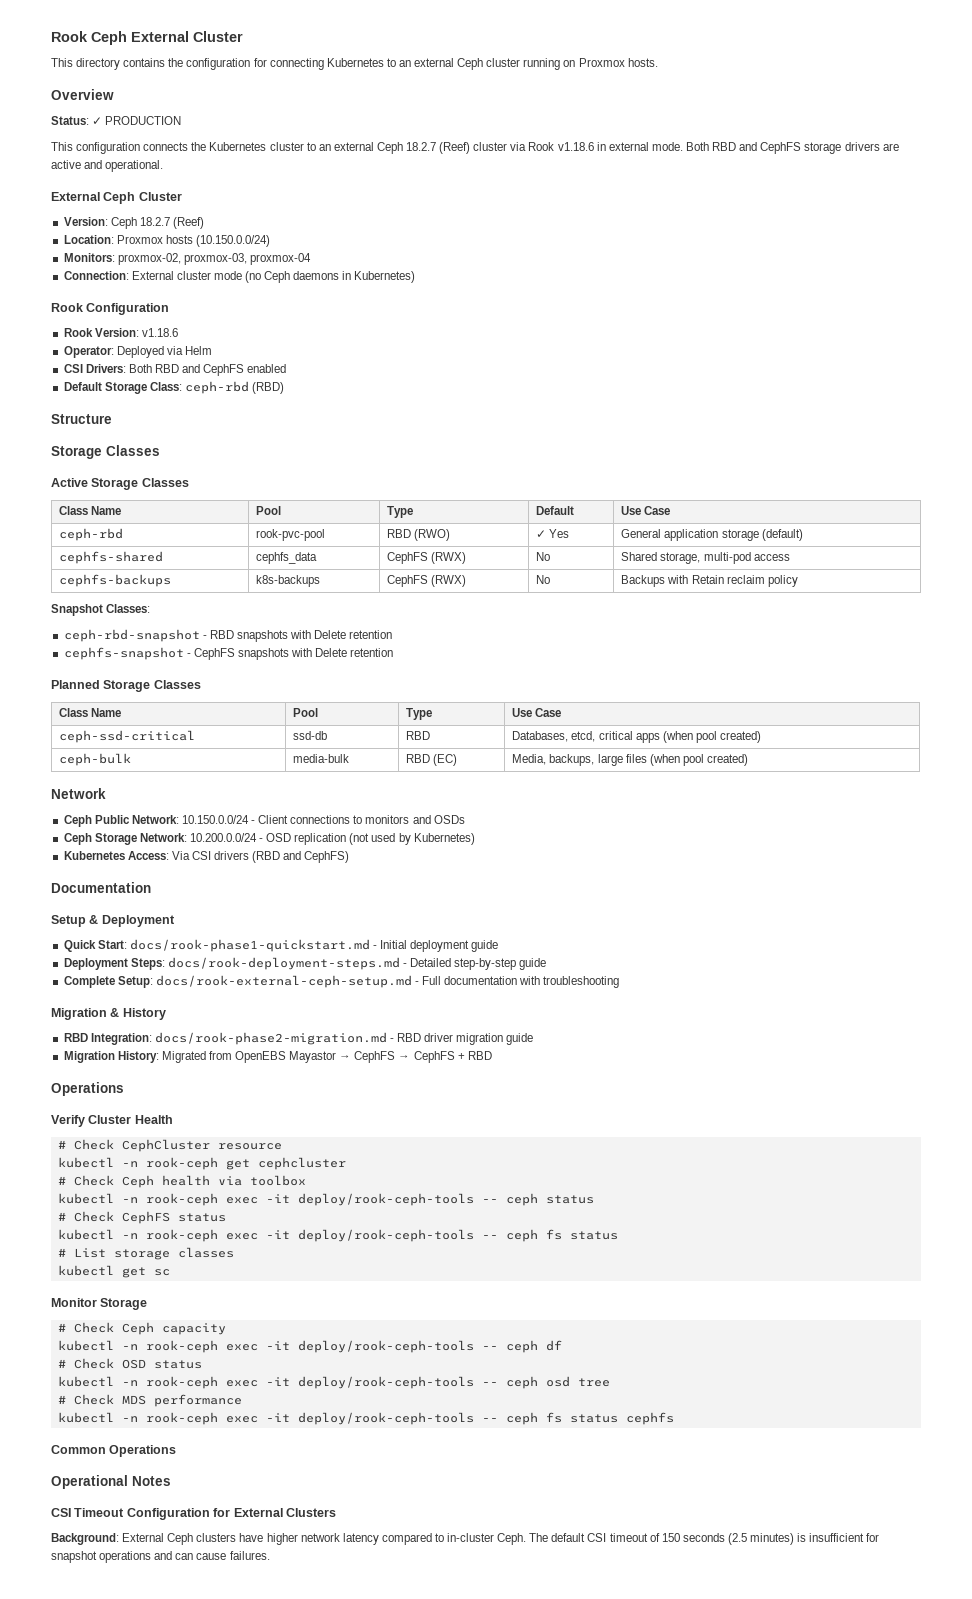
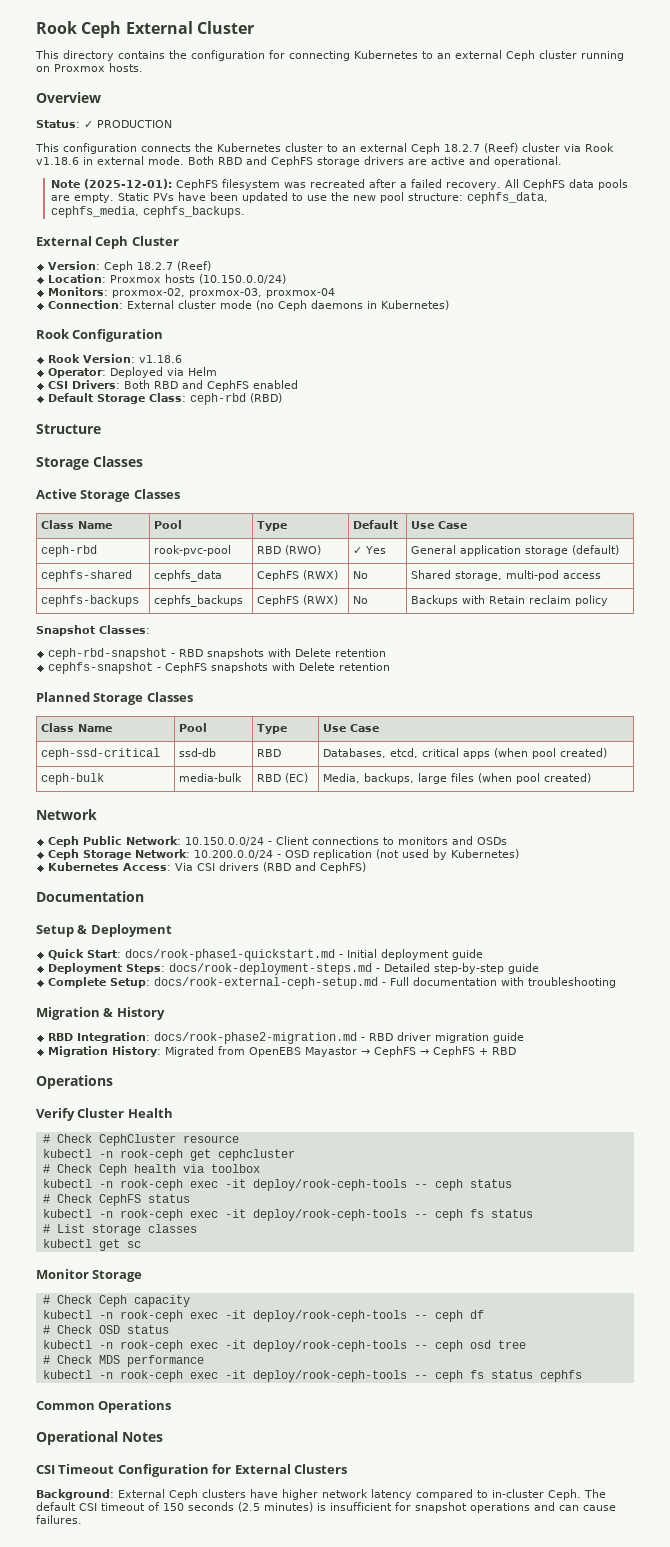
+ Note (2025-12-01): CephFS filesystem was recreated after a failed recovery. All CephFS data pools are empty. Static PVs have been updated to use the new pool structure: cephfs_data, cephfs_media, cephfs_backups.
- cephfs-backups | k8s-backups | CephFS (RWX) | No | Backups with Retain reclaim policy
+ cephfs-backups | cephfs_backups | CephFS (RWX) | No | Backups with Retain reclaim policy

